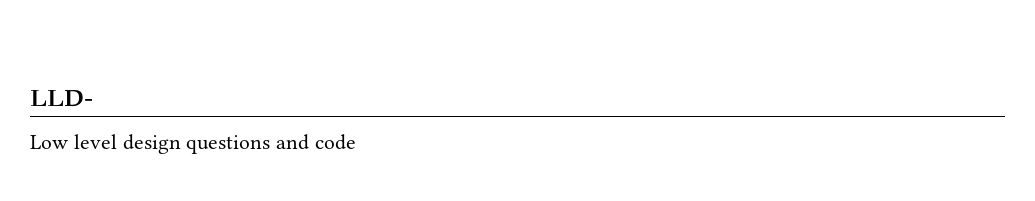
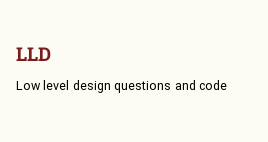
- LLD-
+ LLD

